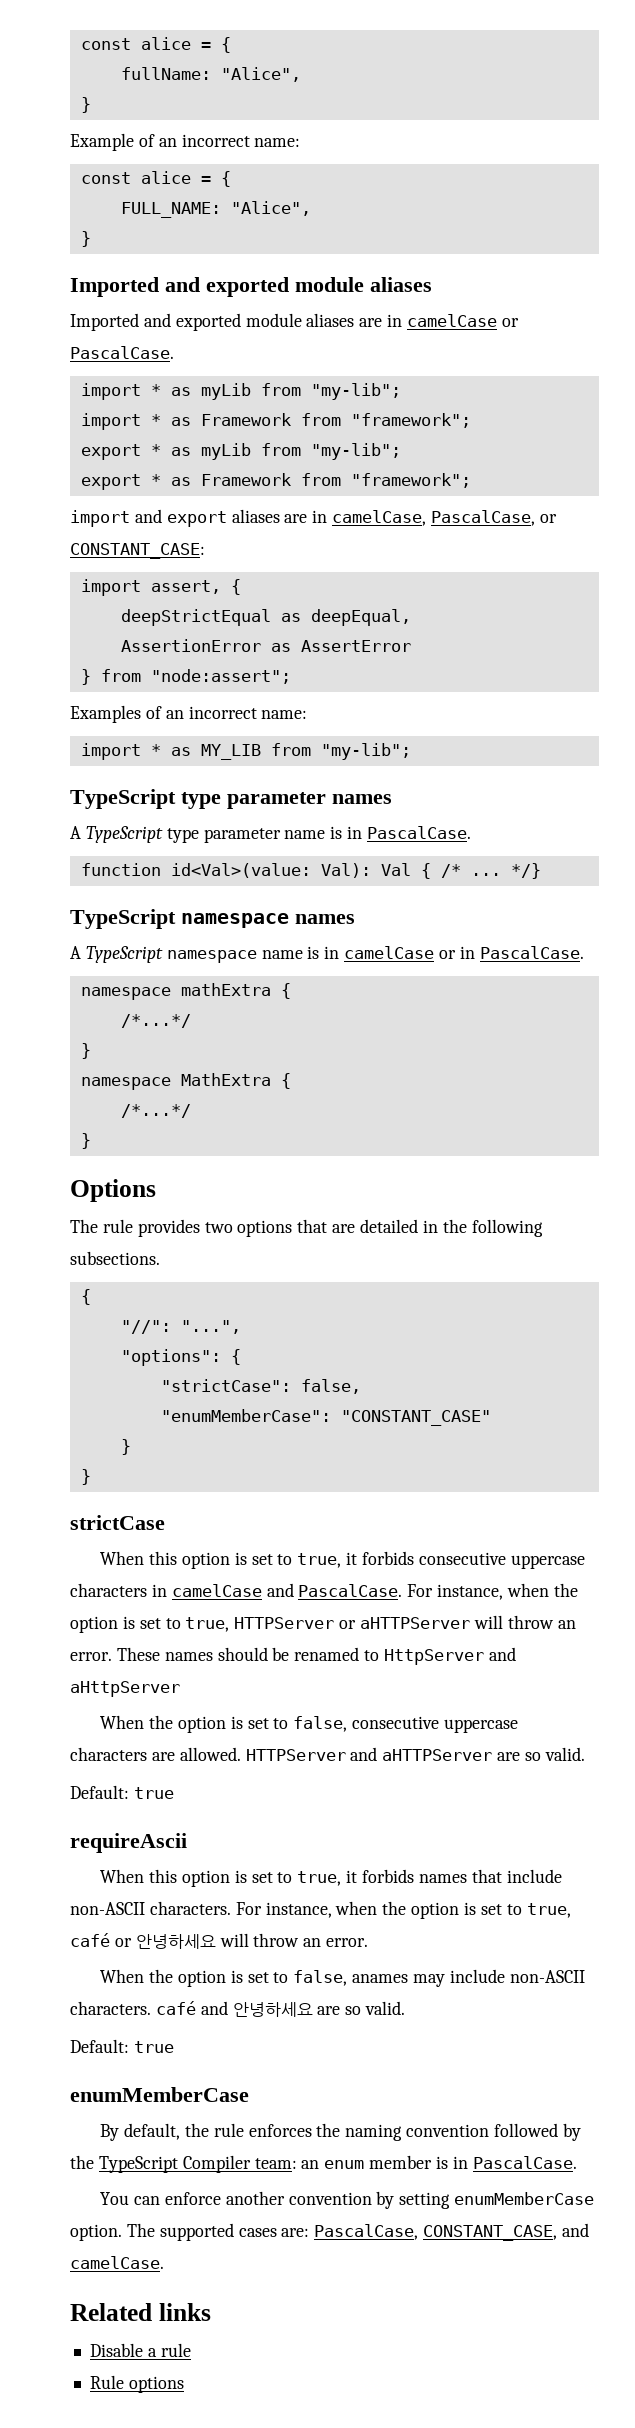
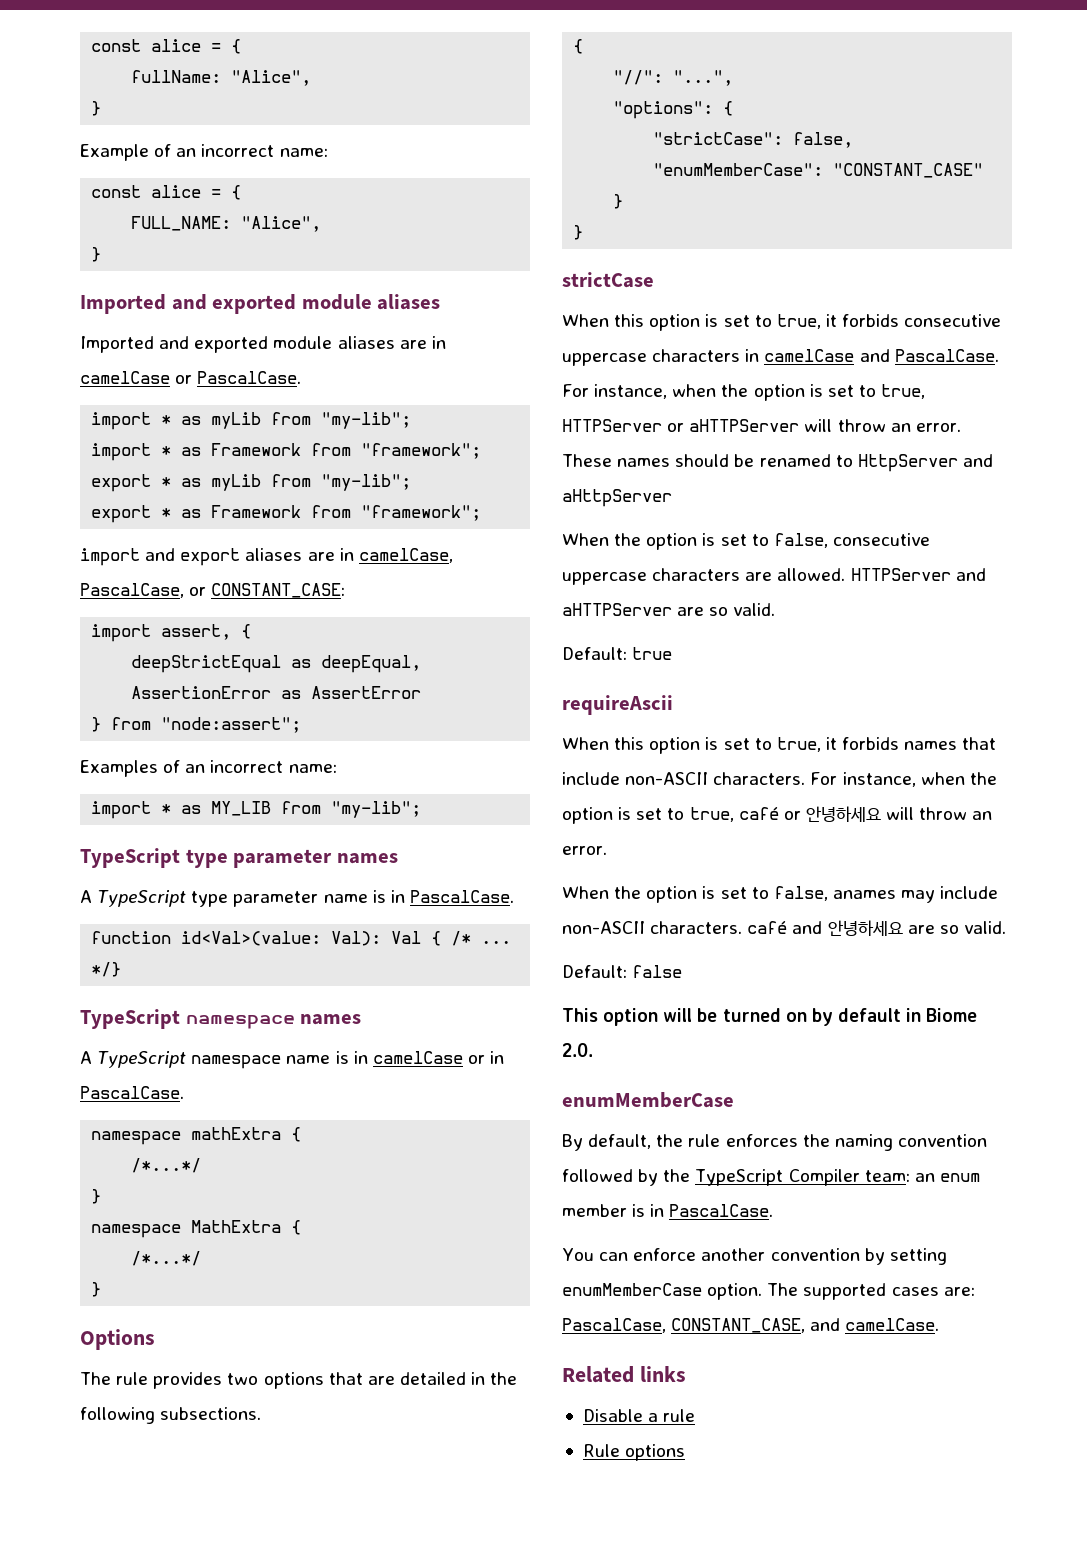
  When the option is set to false, anames may include non-ASCII characters. café and 안녕하세요 are so valid.
- Default: true
+ Default: false
+ This option will be turned on by default in Biome 2.0.

